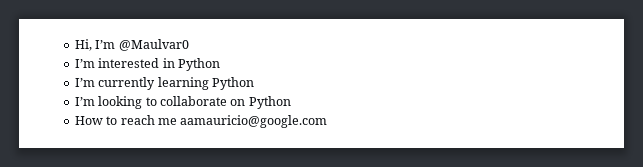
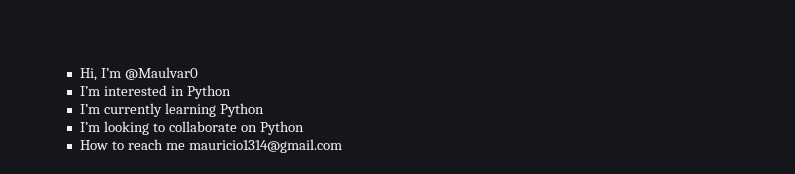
- How to reach me aamauricio@google.com
+ How to reach me mauricio1314@gmail.com

